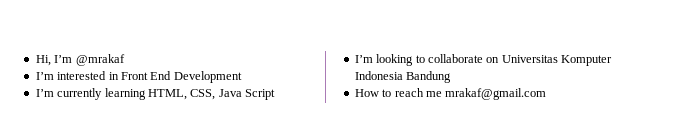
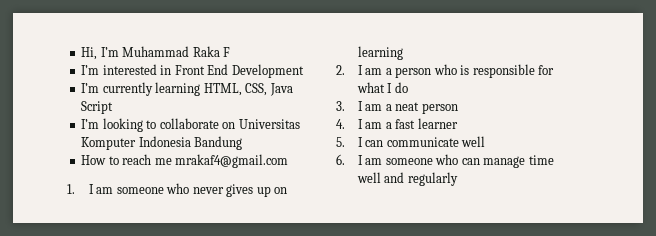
- Hi, I’m @mrakaf
+ Hi, I’m Muhammad Raka F
- How to reach me mrakaf@gmail.com
+ How to reach me mrakaf4@gmail.com
+ 1. I am someone who never gives up on learning
+ 2. I am a person who is responsible for what I do
+ 3. I am a neat person
+ 4. I am a fast learner
+ 5. I can communicate well
+ 6. I am someone who can manage time well and regularly

